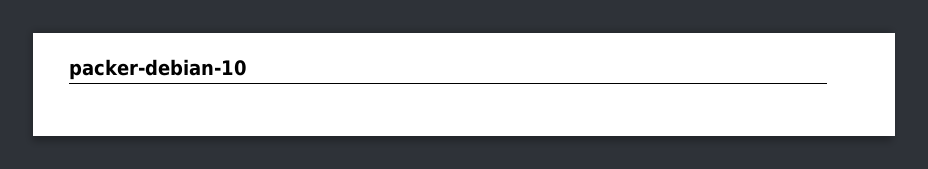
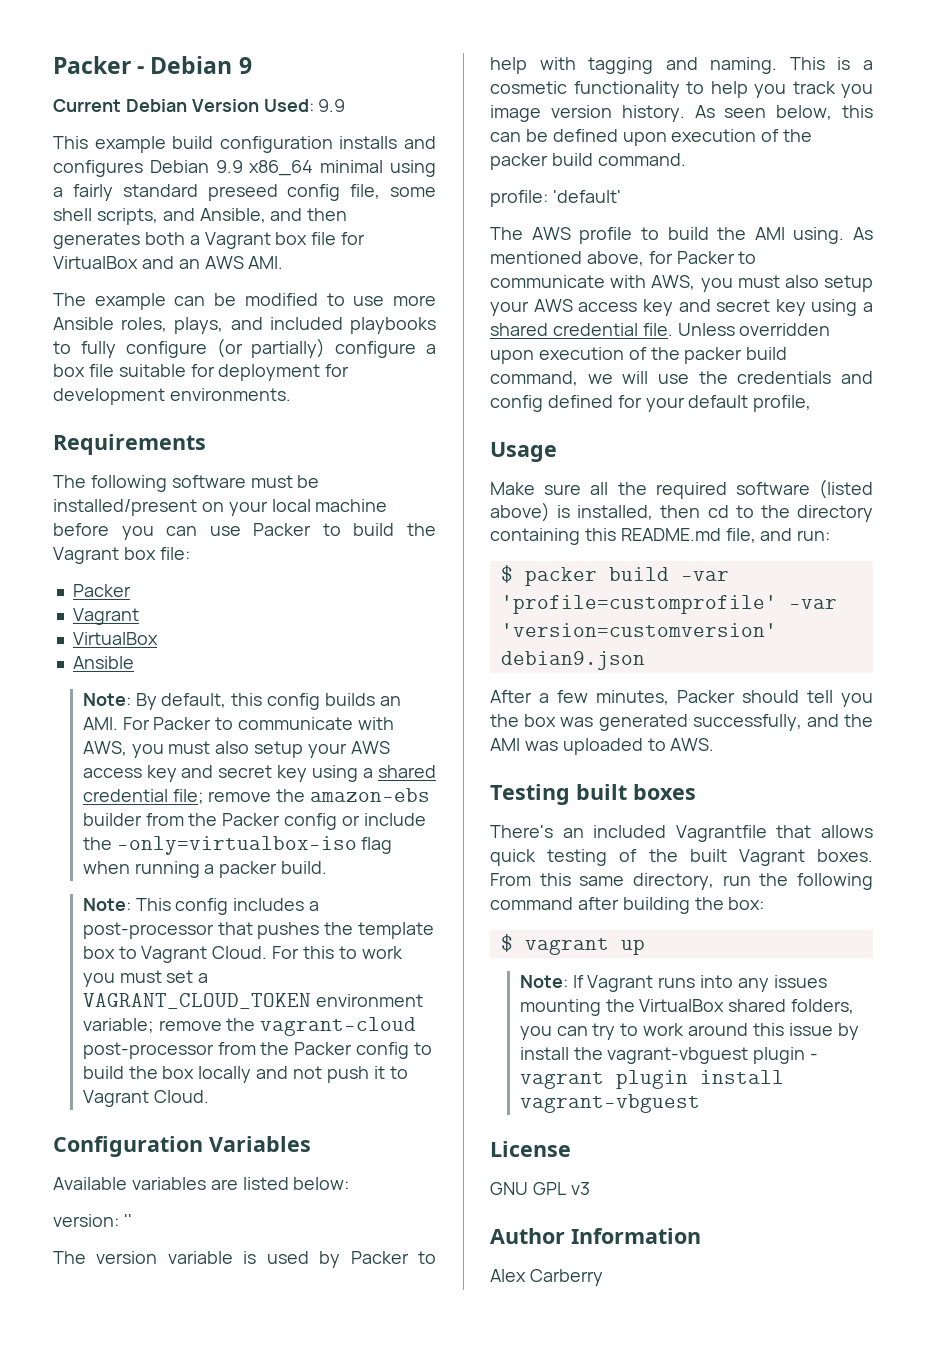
- packer-debian-10
+ Packer - Debian 9
+ Current Debian Version Used: 9.9
+ This example build configuration installs and configures Debian 9.9 x86_64 minimal using a fairly standard preseed config file, some shell scripts, and Ansible, and then generates both a Vagrant box file for VirtualBox and an AWS AMI.
+ The example can be modified to use more Ansible roles, plays, and included playbooks to fully configure (or partially) configure a box file suitable for deployment for development environments.
+ Requirements
+ The following software must be installed/present on your local machine before you can use Packer to build the Vagrant box file:
+ Packer
+ Vagrant
+ VirtualBox
+ Ansible
+ Note: By default, this config builds an AMI. For Packer to communicate with AWS, you must also setup your AWS access key and secret key using a shared credential file; remove the amazon-ebs builder from the Packer config or include the -only=virtualbox-iso flag when running a packer build.
+ Note: This config includes a post-processor that pushes the template box to Vagrant Cloud. For this to work you must set a VAGRANT_CLOUD_TOKEN environment variable; remove the vagrant-cloud post-processor from the Packer config to build the box locally and not push it to Vagrant Cloud.
+ Configuration Variables
+ Available variables are listed below:
+ version: ''
+ The version variable is used by Packer to help with tagging and naming. This is a cosmetic functionality to help you track you image version history. As seen below, this can be defined upon execution of the packer build command.
+ profile: 'default'
+ The AWS profile to build the AMI using. As mentioned above, for Packer to communicate with AWS, you must also setup your AWS access key and secret key using a shared credential file. Unless overridden upon execution of the packer build command, we will use the credentials and config defined for your default profile,
+ Usage
+ Make sure all the required software (listed above) is installed, then cd to the directory containing this README.md file, and run:
+ $ packer build -var 'profile=customprofile' -var 'version=customversion' debian9.json
+ After a few minutes, Packer should tell you the box was generated successfully, and the AMI was uploaded to AWS.
+ Testing built boxes
+ There's an included Vagrantfile that allows quick testing of the built Vagrant boxes. From this same directory, run the following command after building the box:
+ $ vagrant up
+ Note: If Vagrant runs into any issues mounting the VirtualBox shared folders, you can try to work around this issue by install the vagrant-vbguest plugin - vagrant plugin install vagrant-vbguest
+ License
+ GNU GPL v3
+ Author Information
+ Alex Carberry

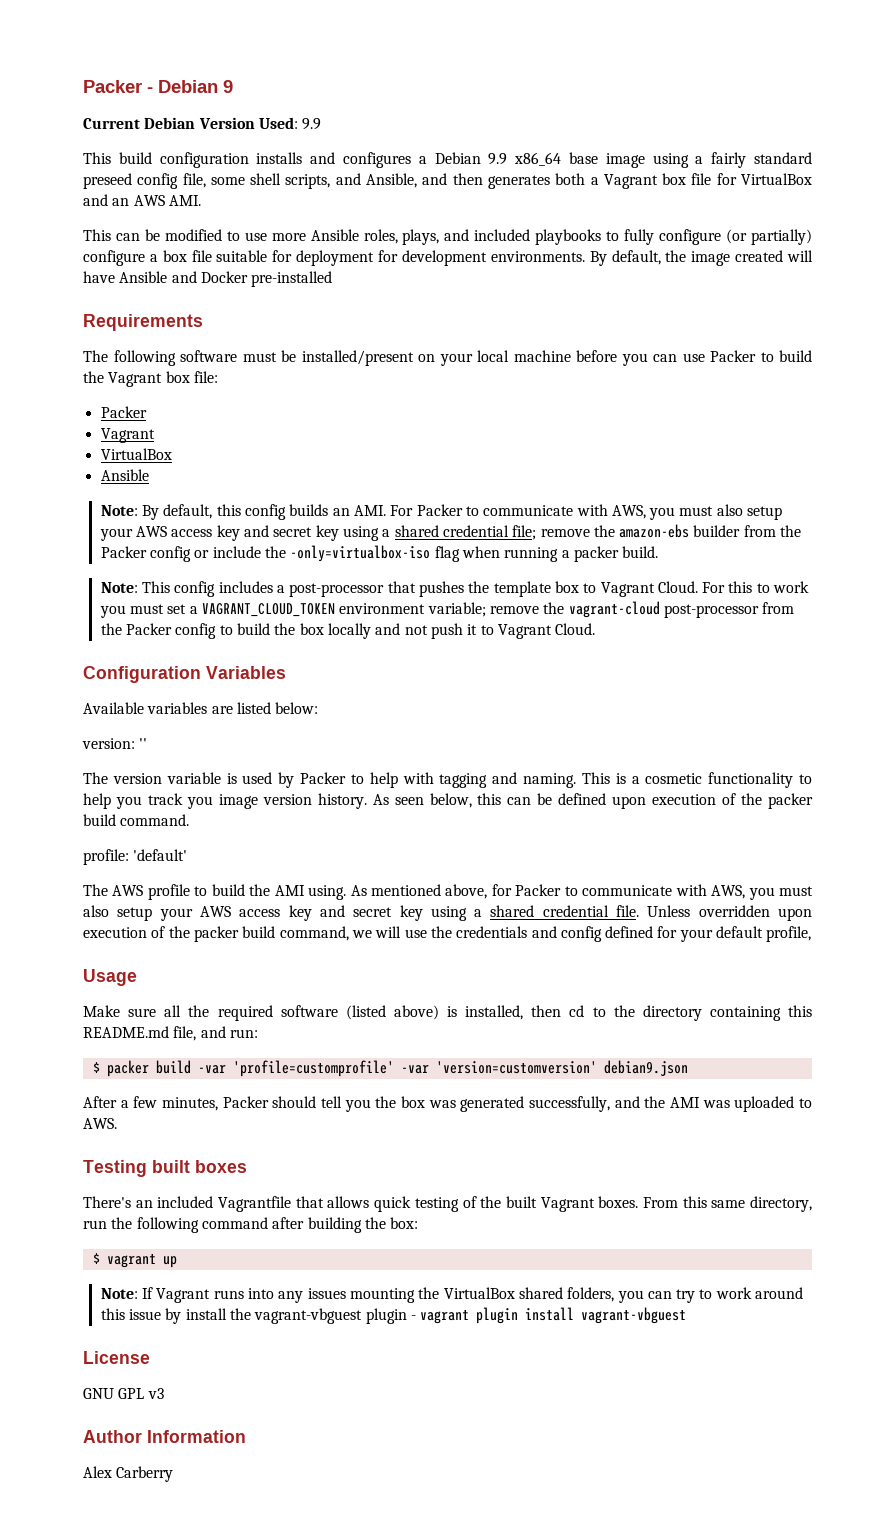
- This example build configuration installs and configures Debian 9.9 x86_64 minimal using a fairly standard preseed config file, some shell scripts, and Ansible, and then generates both a Vagrant box file for VirtualBox and an AWS AMI.
+ This build configuration installs and configures a Debian 9.9 x86_64 base image using a fairly standard preseed config file, some shell scripts, and Ansible, and then generates both a Vagrant box file for VirtualBox and an AWS AMI.
- The example can be modified to use more Ansible roles, plays, and included playbooks to fully configure (or partially) configure a box file suitable for deployment for development environments.
+ This can be modified to use more Ansible roles, plays, and included playbooks to fully configure (or partially) configure a box file suitable for deployment for development environments. By default, the image created will have Ansible and Docker pre-installed

